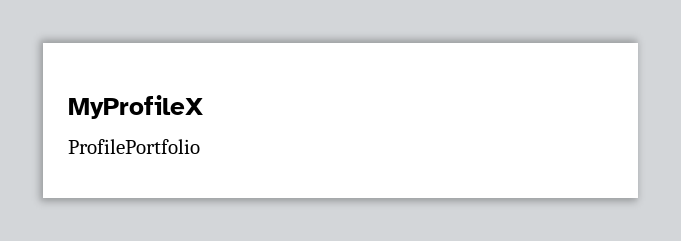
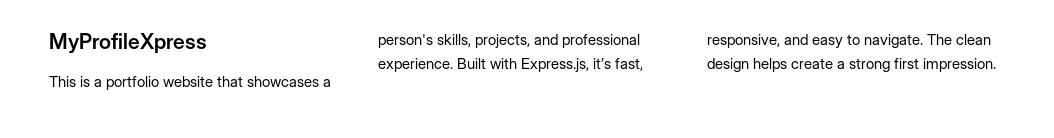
- MyProfileX
- ProfilePortfolio
+ MyProfileXpress
+ This is a portfolio website that showcases a person's skills, projects, and professional experience. Built with Express.js, it’s fast, responsive, and easy to navigate. The clean design helps create a strong first impression.

